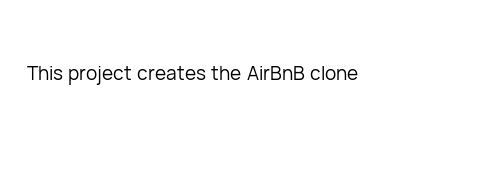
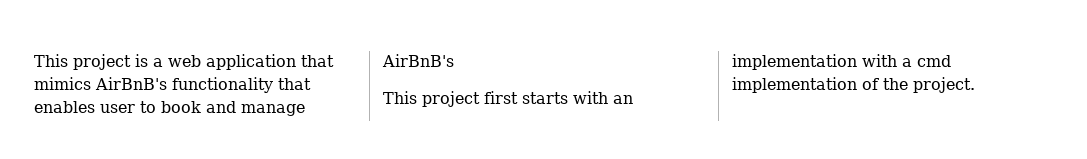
- This project creates the AirBnB clone
+ This project is a web application that mimics AirBnB's functionality that enables user to book and manage AirBnB's
+ This project first starts with an implementation with a cmd implementation of the project.

